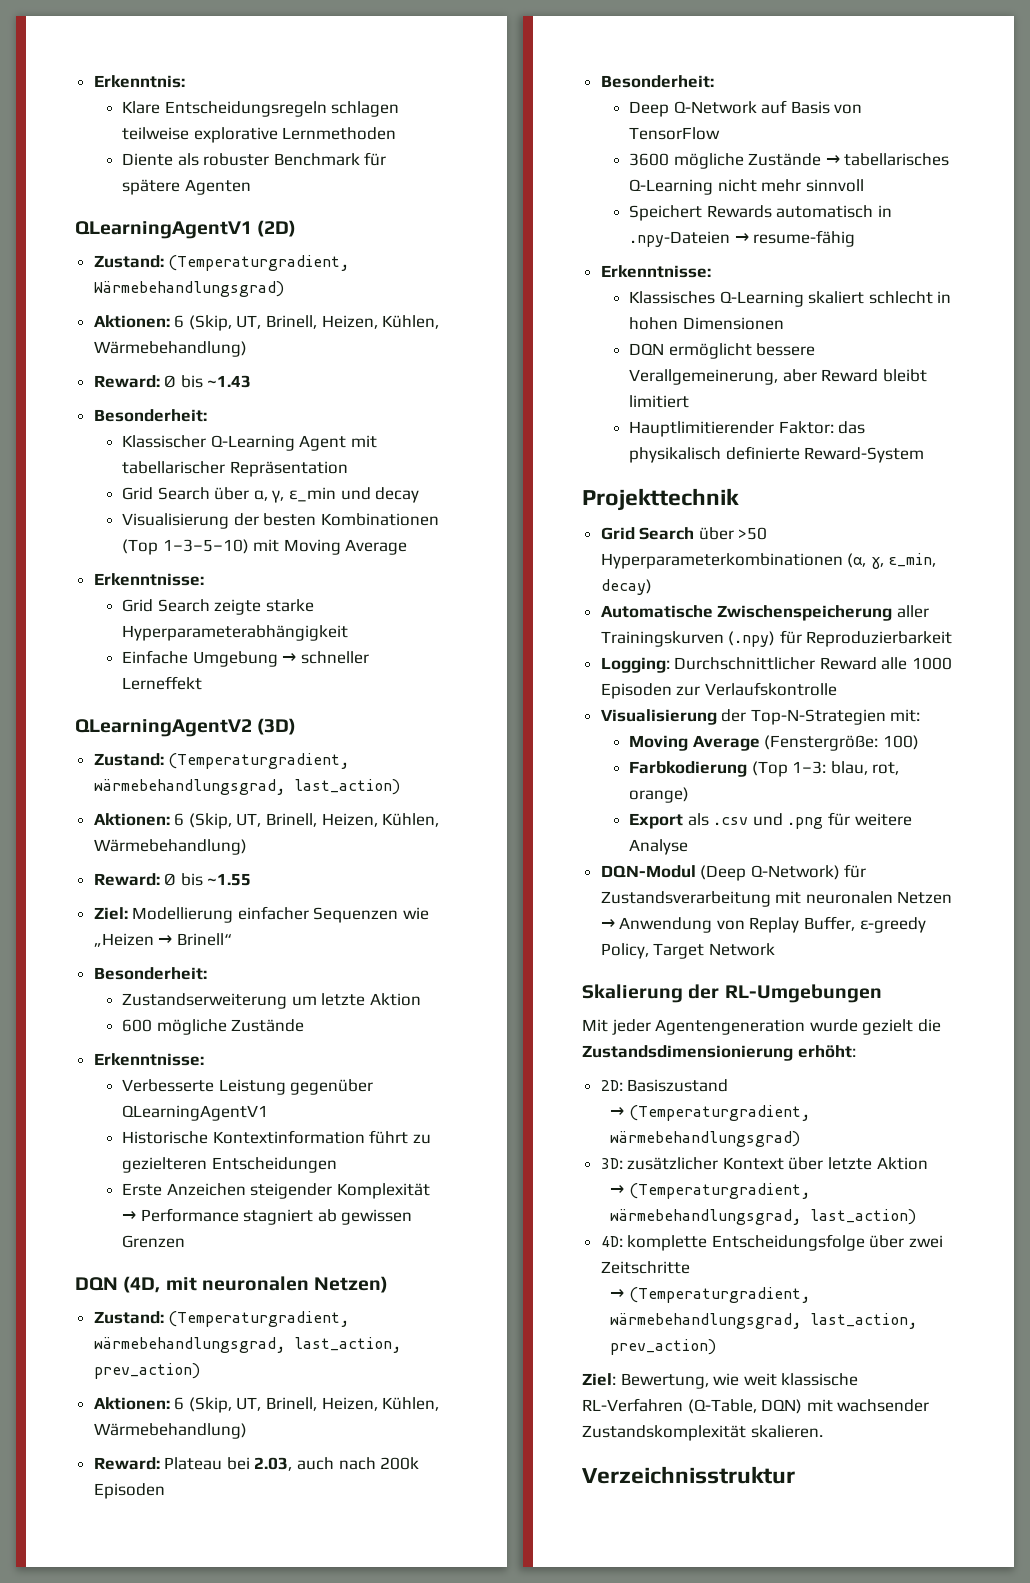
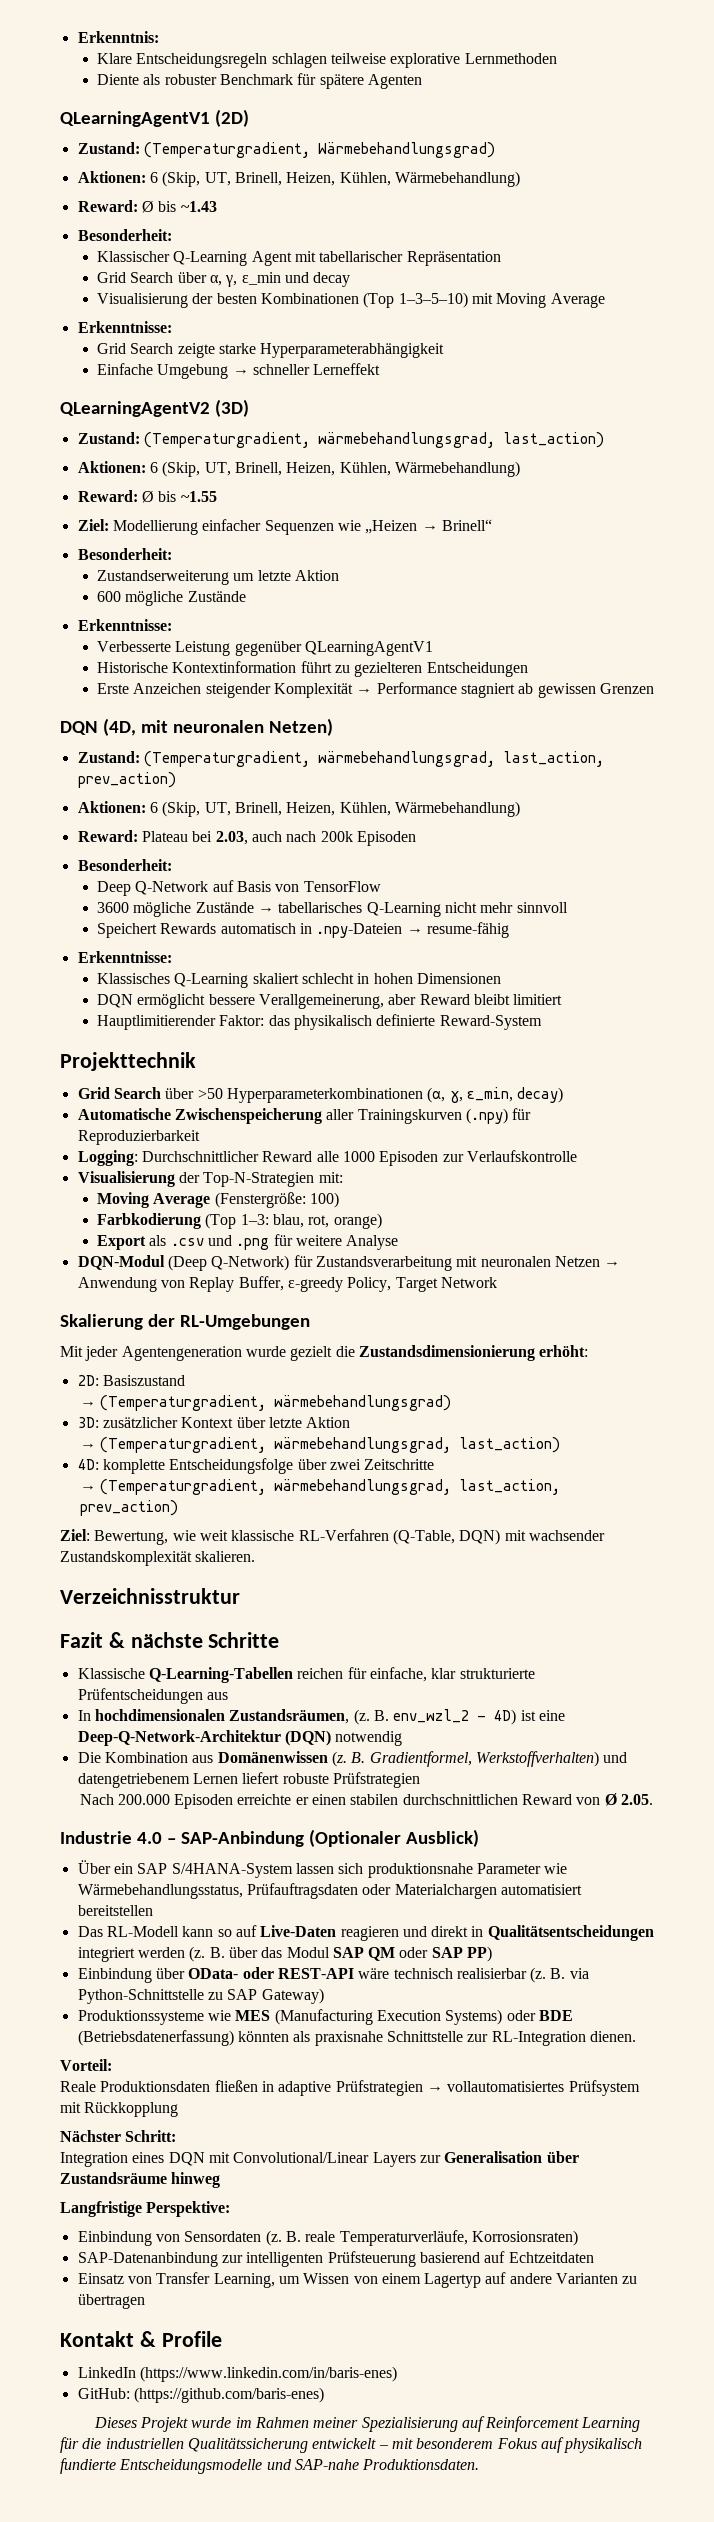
+ Fazit & nächste Schritte
+ Klassische Q-Learning-Tabellen reichen für einfache, klar strukturierte Prüfentscheidungen aus
+ In hochdimensionalen Zustandsräumen, (z. B. env_wzl_2 - 4D) ist eine Deep-Q-Network-Architektur (DQN) notwendig
+ Die Kombination aus Domänenwissen (z. B. Gradientformel, Werkstoffverhalten) und datengetriebenem Lernen liefert robuste Prüfstrategien
+ Nach 200.000 Episoden erreichte er einen stabilen durchschnittlichen Reward von Ø 2.05.
+ Industrie 4.0 – SAP-Anbindung (Optionaler Ausblick)
+ Über ein SAP S/4HANA-System lassen sich produktionsnahe Parameter wie Wärmebehandlungsstatus, Prüfauftragsdaten oder Materialchargen automatisiert bereitstellen
+ Das RL-Modell kann so auf Live-Daten reagieren und direkt in Qualitätsentscheidungen integriert werden (z. B. über das Modul SAP QM oder SAP PP)
+ Einbindung über OData- oder REST-API wäre technisch realisierbar (z. B. via Python-Schnittstelle zu SAP Gateway)
+ Produktionssysteme wie MES (Manufacturing Execution Systems) oder BDE (Betriebsdatenerfassung) könnten als praxisnahe Schnittstelle zur RL-Integration dienen.
+ Vorteil:
+ Reale Produktionsdaten fließen in adaptive Prüfstrategien → vollautomatisiertes Prüfsystem mit Rückkopplung
+ Nächster Schritt:
+ Integration eines DQN mit Convolutional/Linear Layers zur Generalisation über Zustandsräume hinweg
+ Langfristige Perspektive:
+ Einbindung von Sensordaten (z. B. reale Temperaturverläufe, Korrosionsraten)
+ SAP-Datenanbindung zur intelligenten Prüfsteuerung basierend auf Echtzeitdaten
+ Einsatz von Transfer Learning, um Wissen von einem Lagertyp auf andere Varianten zu übertragen
+ Kontakt & Profile
+ LinkedIn (https://www.linkedin.com/in/baris-enes)
+ GitHub: (https://github.com/baris-enes)
+ Dieses Projekt wurde im Rahmen meiner Spezialisierung auf Reinforcement Learning für die industriellen Qualitätssicherung entwickelt – mit besonderem Fokus auf physikalisch fundierte Entscheidungsmodelle und SAP-nahe Produktionsdaten.

